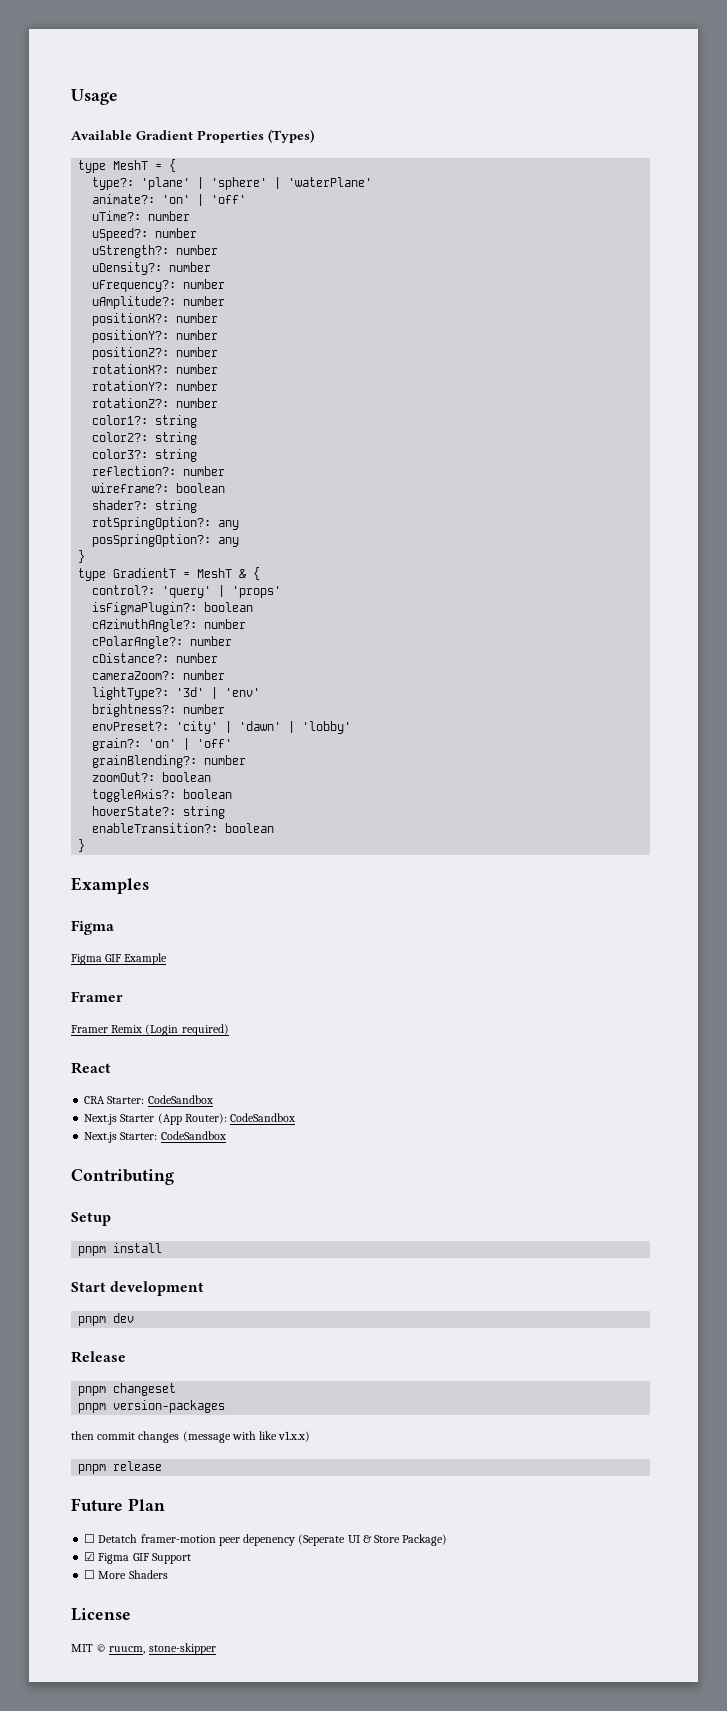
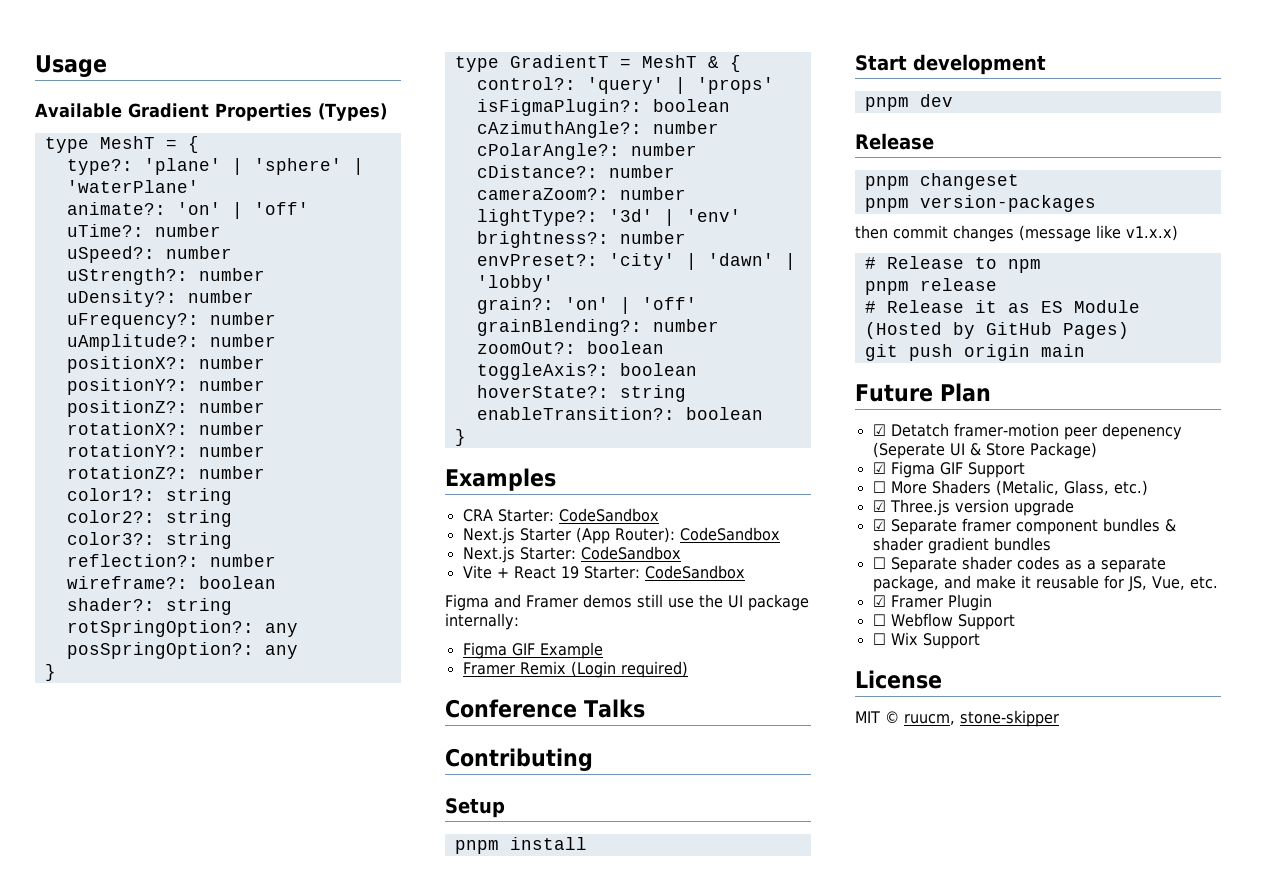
  Examples
- Figma
- Figma GIF Example
- Framer
- Framer Remix (Login required)
- React
+ Vite + React 19 Starter: CodeSandbox
+ Figma and Framer demos still use the UI package internally:
+ Figma GIF Example
+ Framer Remix (Login required)
+ Conference Talks
- then commit changes (message with like v1.x.x)
+ then commit changes (message like v1.x.x)
+ # Release to npm
  pnpm release
+ # Release it as ES Module (Hosted by GitHub Pages)
+ git push origin main
- ☐ Detatch framer-motion peer depenency (Seperate UI & Store Package)
+ ☑ Detatch framer-motion peer depenency (Seperate UI & Store Package)
- ☐ More Shaders
+ ☐ More Shaders (Metalic, Glass, etc.)
+ ☑ Three.js version upgrade
+ ☑ Separate framer component bundles & shader gradient bundles
+ ☐ Separate shader codes as a separate package, and make it reusable for JS, Vue, etc.
+ ☑ Framer Plugin
+ ☐ Webflow Support
+ ☐ Wix Support

